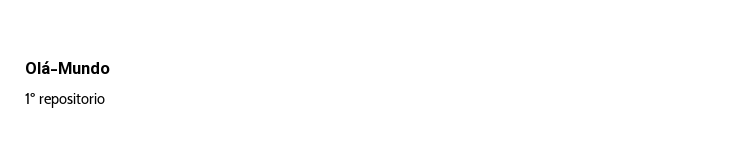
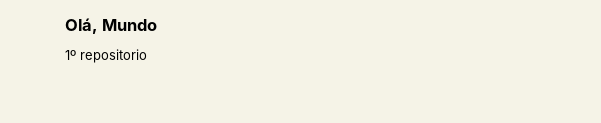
- Olá-Mundo
+ Olá, Mundo

